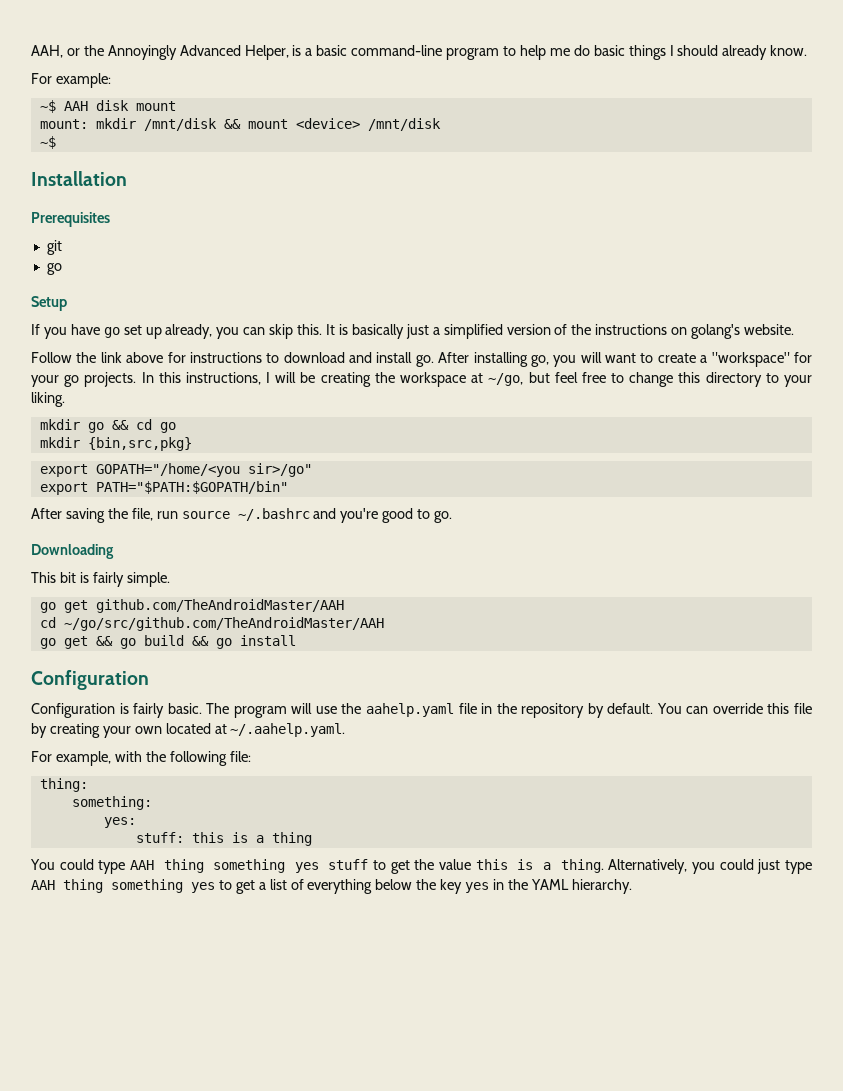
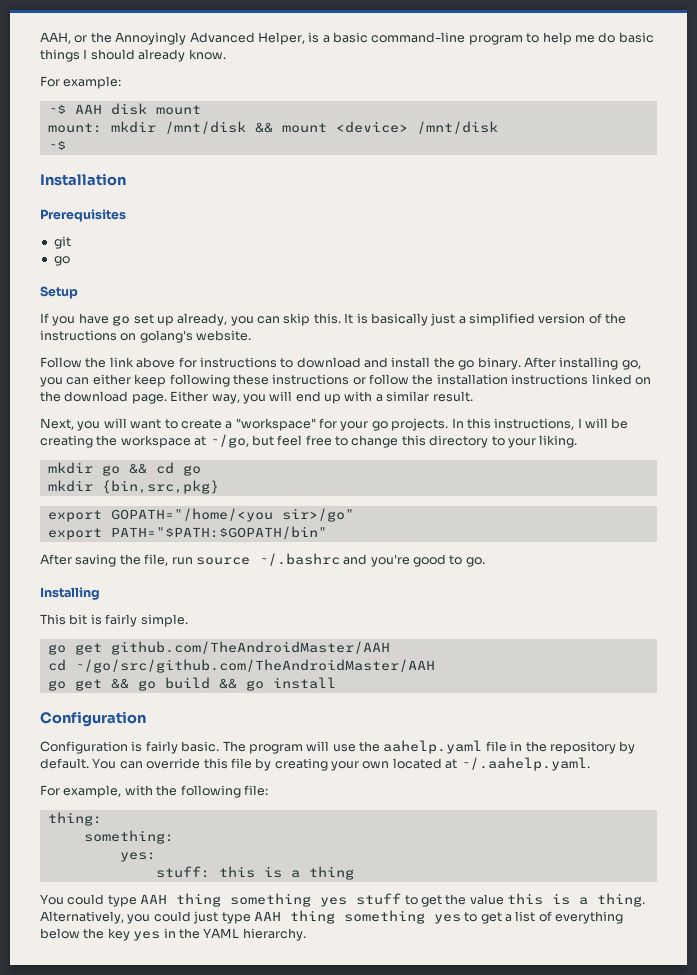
- Follow the link above for instructions to download and install go.
+ Follow the link above for instructions to download and install the go binary.
- After installing go, you will want to create a "workspace" for your go projects.
+ After installing go, you can either keep following these instructions or follow the installation instructions linked on the download page. Either way, you will end up with a similar result.
+ Next, you will want to create a "workspace" for your go projects.
- Downloading
+ Installing

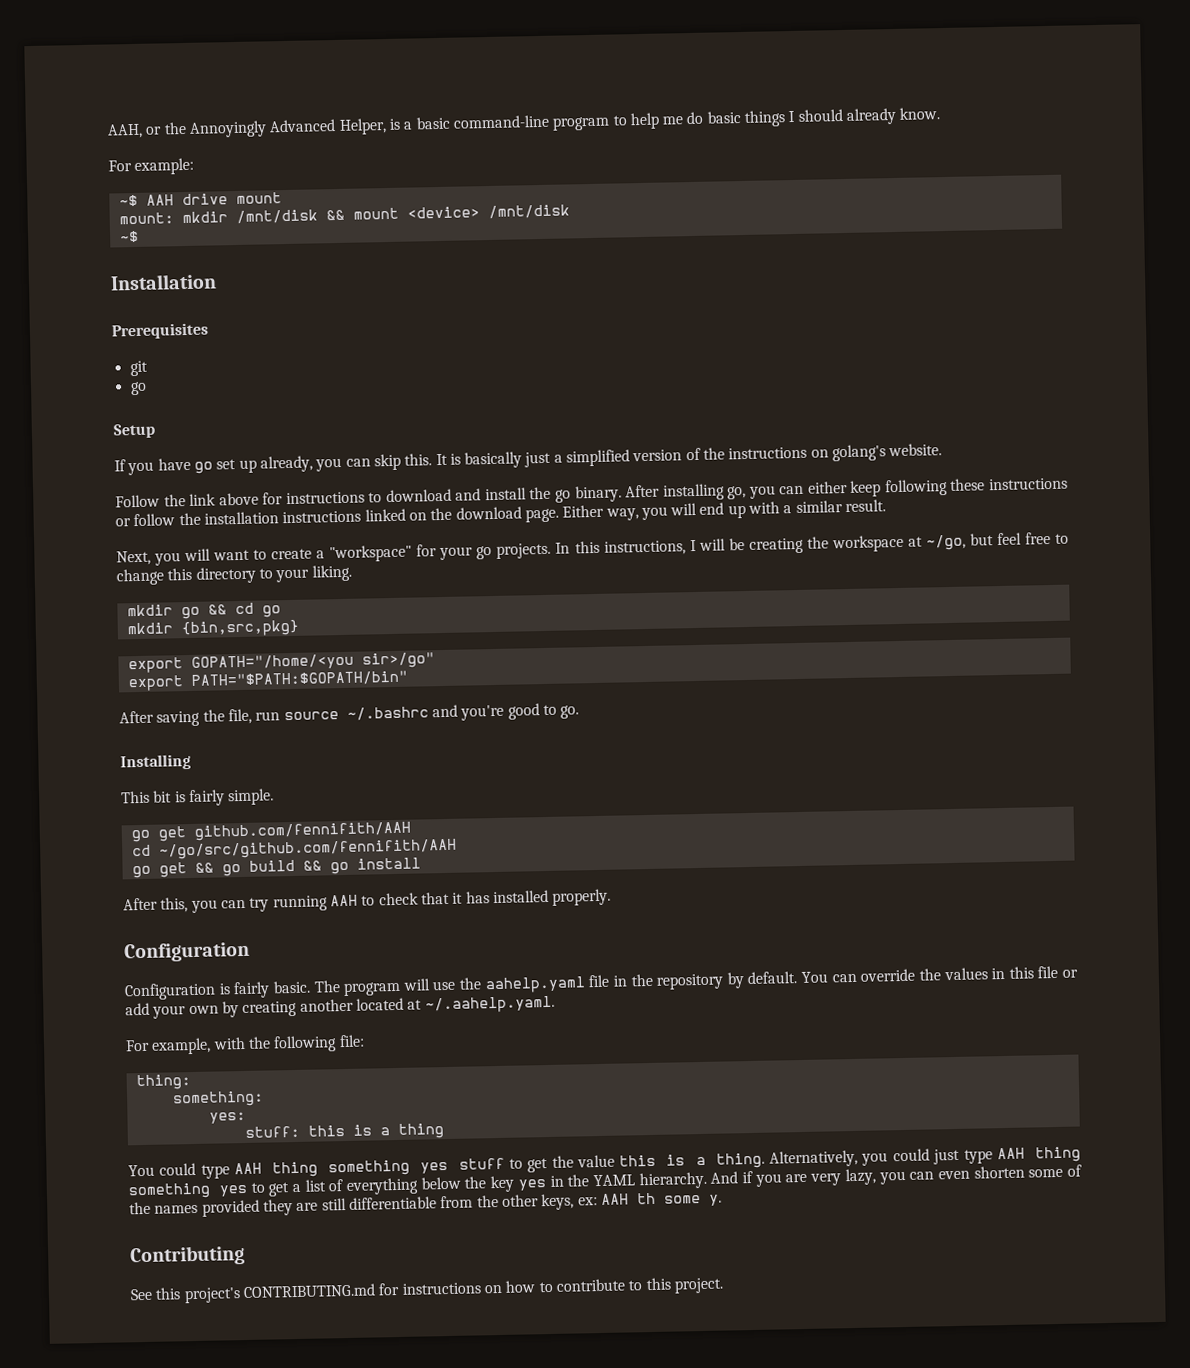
- ~$ AAH disk mount
+ ~$ AAH drive mount
- go get github.com/TheAndroidMaster/AAH
- cd ~/go/src/github.com/TheAndroidMaster/AAH
+ go get github.com/fennifith/AAH
+ cd ~/go/src/github.com/fennifith/AAH
+ After this, you can try running AAH to check that it has installed properly.
- You can override this file by creating your own located at ~/.aahelp.yaml.
+ You can override the values in this file or add your own by creating another located at ~/.aahelp.yaml.
+ And if you are very lazy, you can even shorten some of the names provided they are still differentiable from the other keys, ex: AAH th some y.
+ Contributing
+ See this project's CONTRIBUTING.md for instructions on how to contribute to this project.

